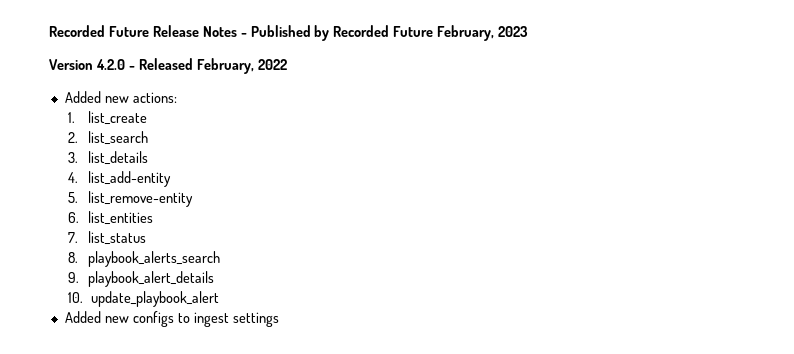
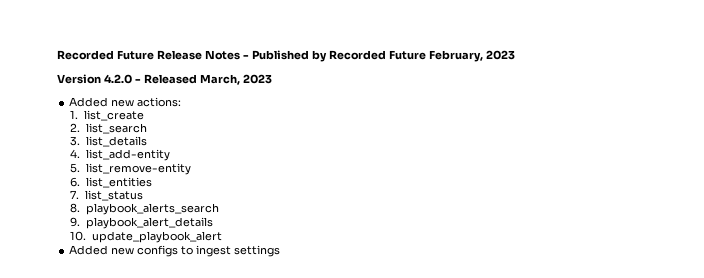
- Version 4.2.0 - Released February, 2022
+ Version 4.2.0 - Released March, 2023

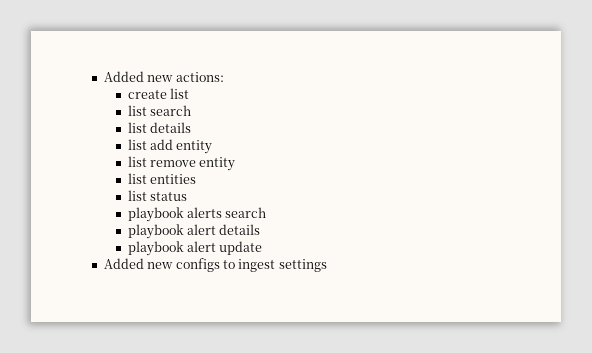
- Recorded Future Release Notes - Published by Recorded Future February, 2023
- Version 4.2.0 - Released March, 2023
  Added new actions:
- 1. list_create
- 2. list_search
- 3. list_details
- 4. list_add-entity
- 5. list_remove-entity
- 6. list_entities
- 7. list_status
- 8. playbook_alerts_search
- 9. playbook_alert_details
- 10. update_playbook_alert
+ create list
+ list search
+ list details
+ list add entity
+ list remove entity
+ list entities
+ list status
+ playbook alerts search
+ playbook alert details
+ playbook alert update

